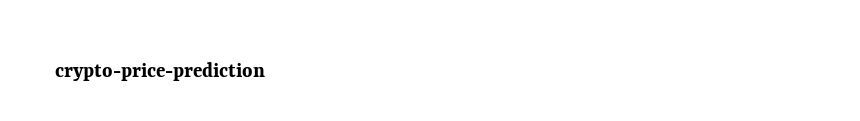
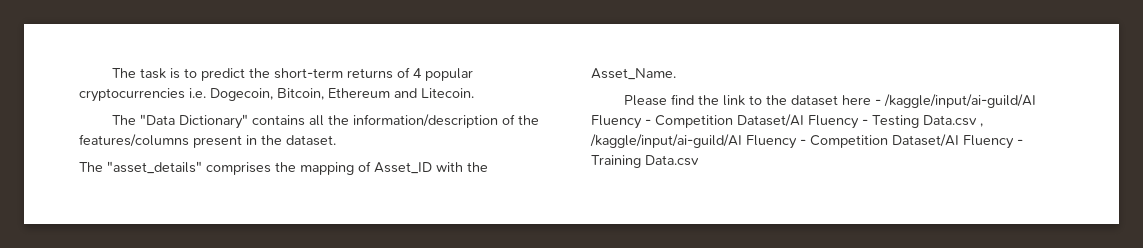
- crypto-price-prediction
+ The task is to predict the short-term returns of 4 popular cryptocurrencies i.e. Dogecoin, Bitcoin, Ethereum and Litecoin.
+ The "Data Dictionary" contains all the information/description of the features/columns present in the dataset.
+ The "asset_details" comprises the mapping of Asset_ID with the Asset_Name.
+ Please find the link to the dataset here - /kaggle/input/ai-guild/AI Fluency - Competition Dataset/AI Fluency - Testing Data.csv , /kaggle/input/ai-guild/AI Fluency - Competition Dataset/AI Fluency - Training Data.csv

